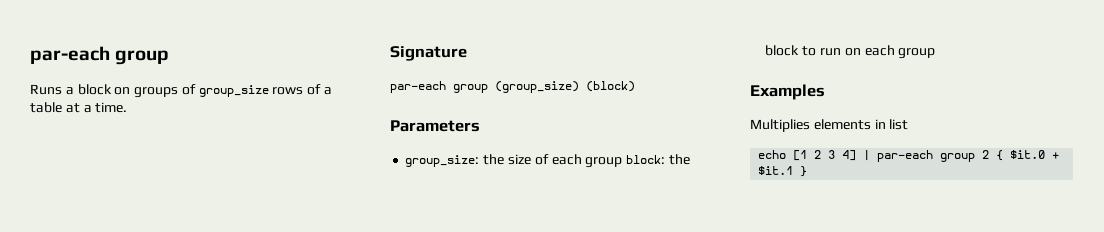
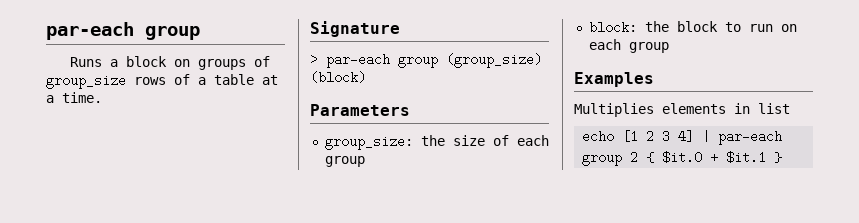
- par-each group (group_size) (block)
+ > par-each group (group_size) (block)
- group_size: the size of each group block: the block to run on each group
+ group_size: the size of each group
+ block: the block to run on each group

